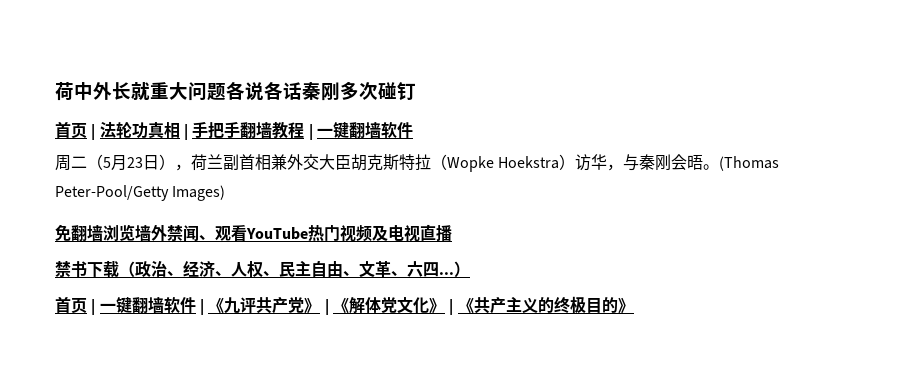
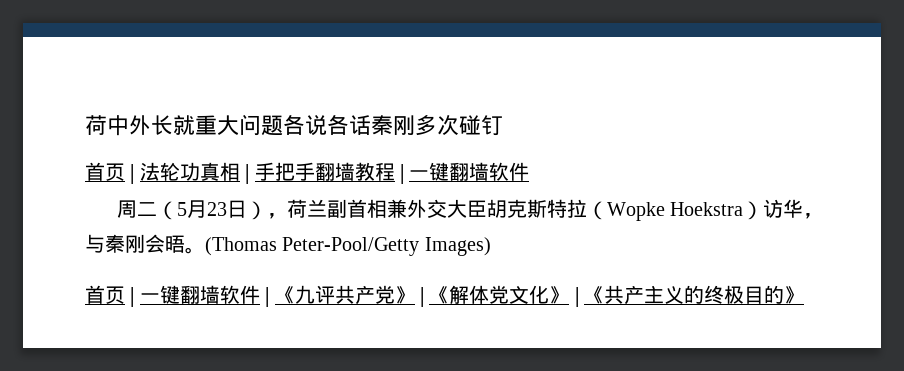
- 免翻墙浏览墙外禁闻、观看YouTube热门视频及电视直播
- 禁书下载（政治、经济、人权、民主自由、文革、六四...）

